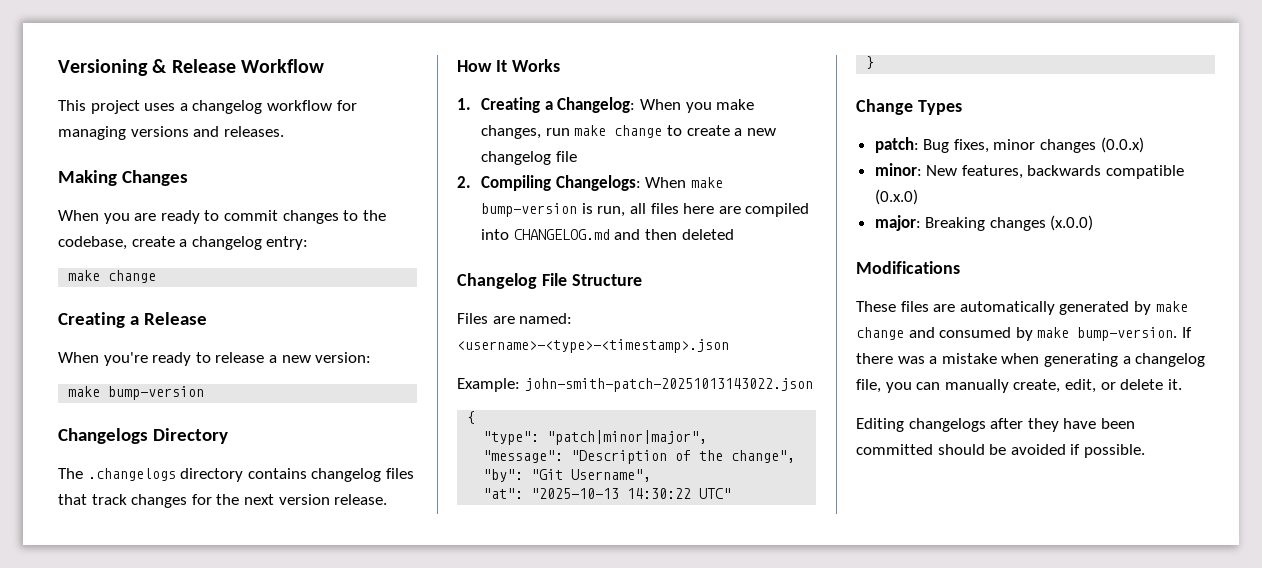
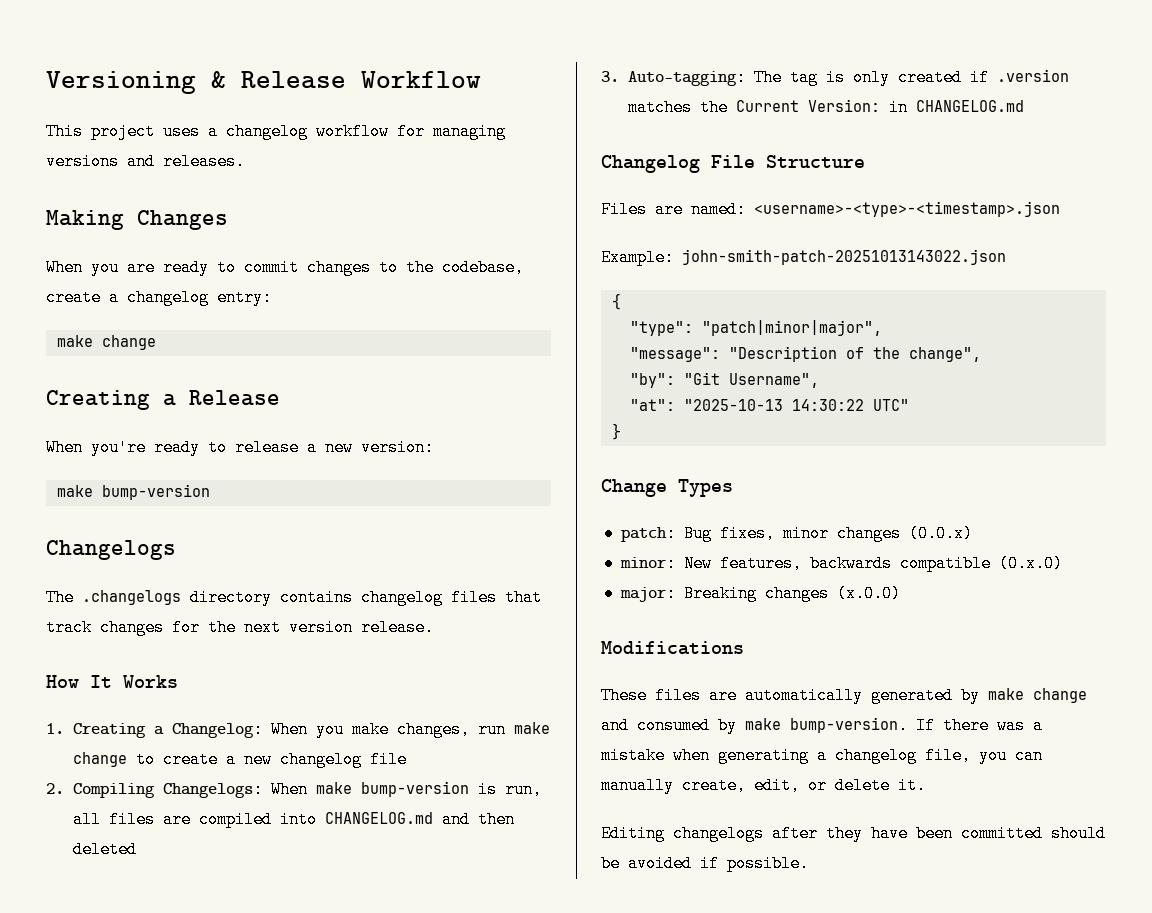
- Changelogs Directory
+ Changelogs
- 2. Compiling Changelogs: When make bump-version is run, all files here are compiled into CHANGELOG.md and then deleted
+ 2. Compiling Changelogs: When make bump-version is run, all files are compiled into CHANGELOG.md and then deleted
+ 3. Auto-tagging: The tag is only created if .version matches the Current Version: in CHANGELOG.md

